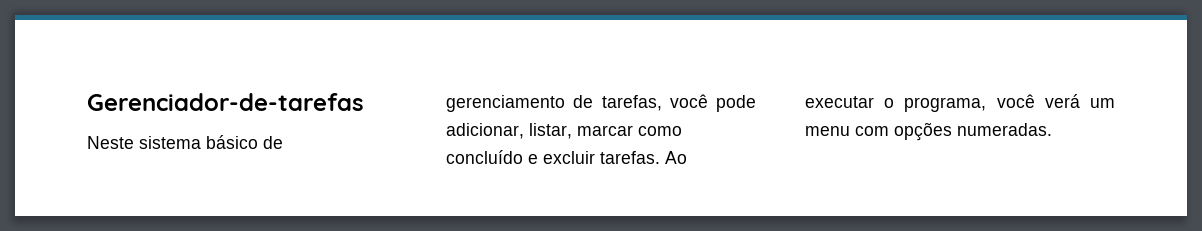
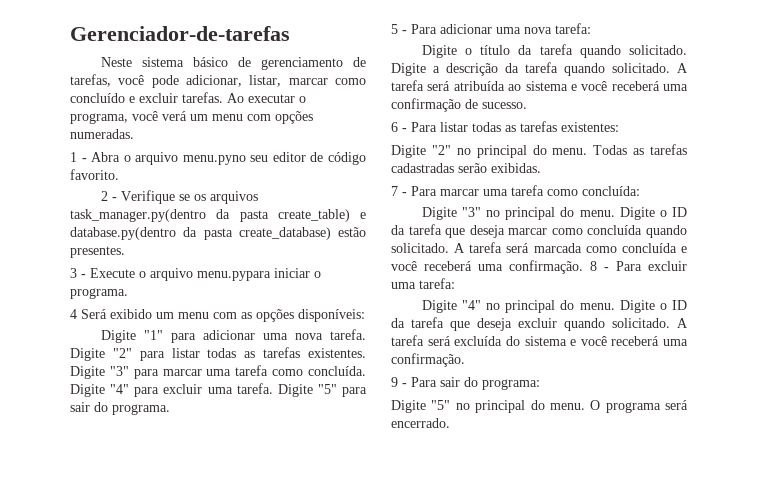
+ 1 - Abra o arquivo menu.pyno seu editor de código favorito.
+ 2 - Verifique se os arquivos task_manager.py(dentro da pasta create_table) e database.py(dentro da pasta create_database) estão presentes.
+ 3 - Execute o arquivo menu.pypara iniciar o programa.
+ 4 Será exibido um menu com as opções disponíveis:
+ Digite "1" para adicionar uma nova tarefa. Digite "2" para listar todas as tarefas existentes. Digite "3" para marcar uma tarefa como concluída. Digite "4" para excluir uma tarefa. Digite "5" para sair do programa.
+ 5 - Para adicionar uma nova tarefa:
+ Digite o título da tarefa quando solicitado. Digite a descrição da tarefa quando solicitado. A tarefa será atribuída ao sistema e você receberá uma confirmação de sucesso.
+ 6 - Para listar todas as tarefas existentes:
+ Digite "2" no principal do menu. Todas as tarefas cadastradas serão exibidas.
+ 7 - Para marcar uma tarefa como concluída:
+ Digite "3" no principal do menu. Digite o ID da tarefa que deseja marcar como concluída quando solicitado. A tarefa será marcada como concluída e você receberá uma confirmação. 8 - Para excluir uma tarefa:
+ Digite "4" no principal do menu. Digite o ID da tarefa que deseja excluir quando solicitado. A tarefa será excluída do sistema e você receberá uma confirmação.
+ 9 - Para sair do programa:
+ Digite "5" no principal do menu. O programa será encerrado.

